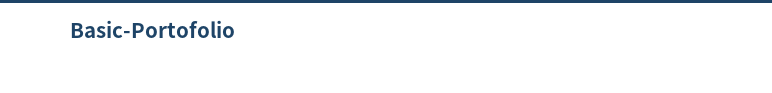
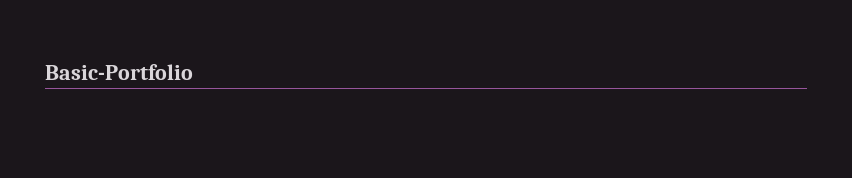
- Basic-Portofolio
+ Basic-Portfolio

